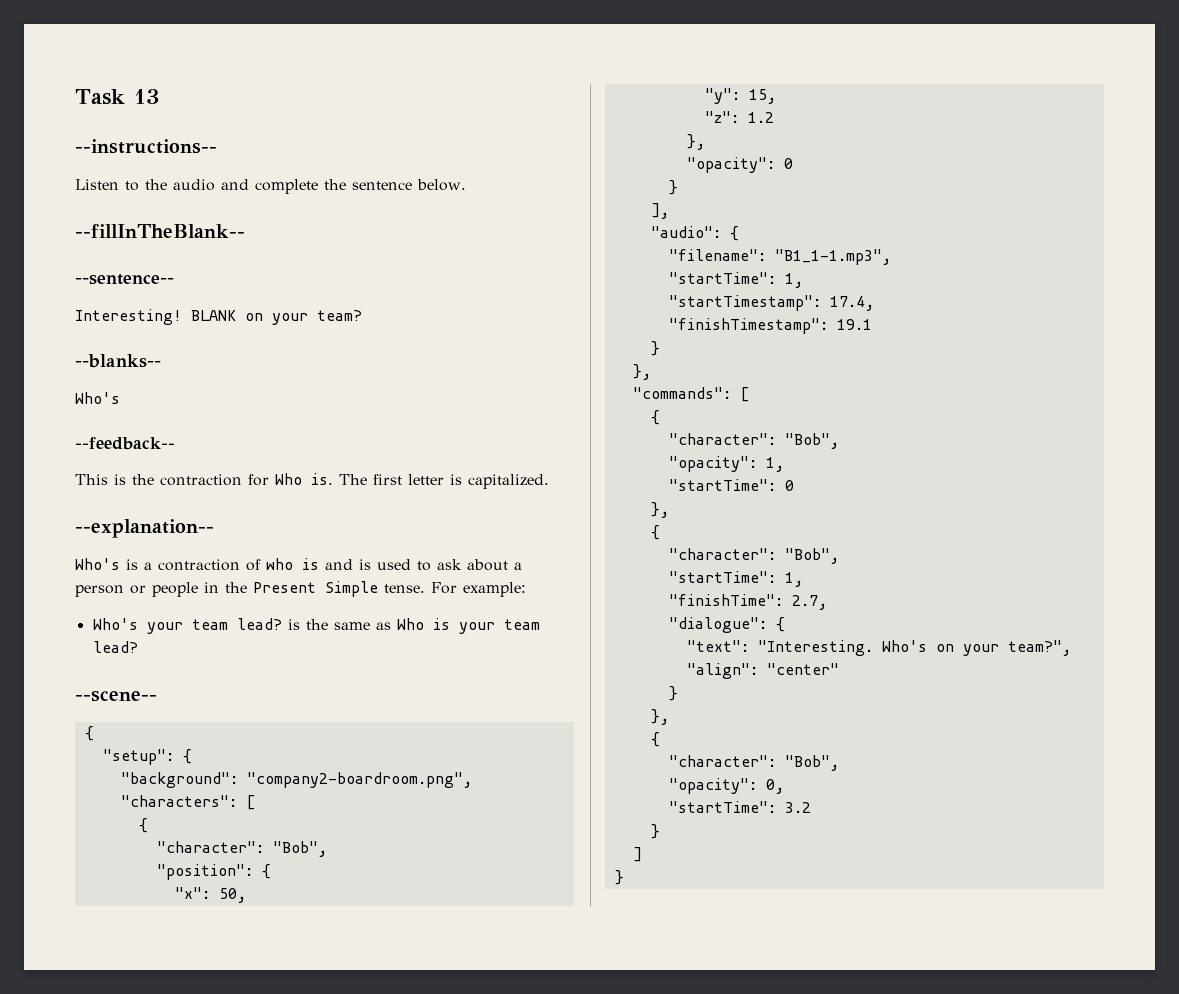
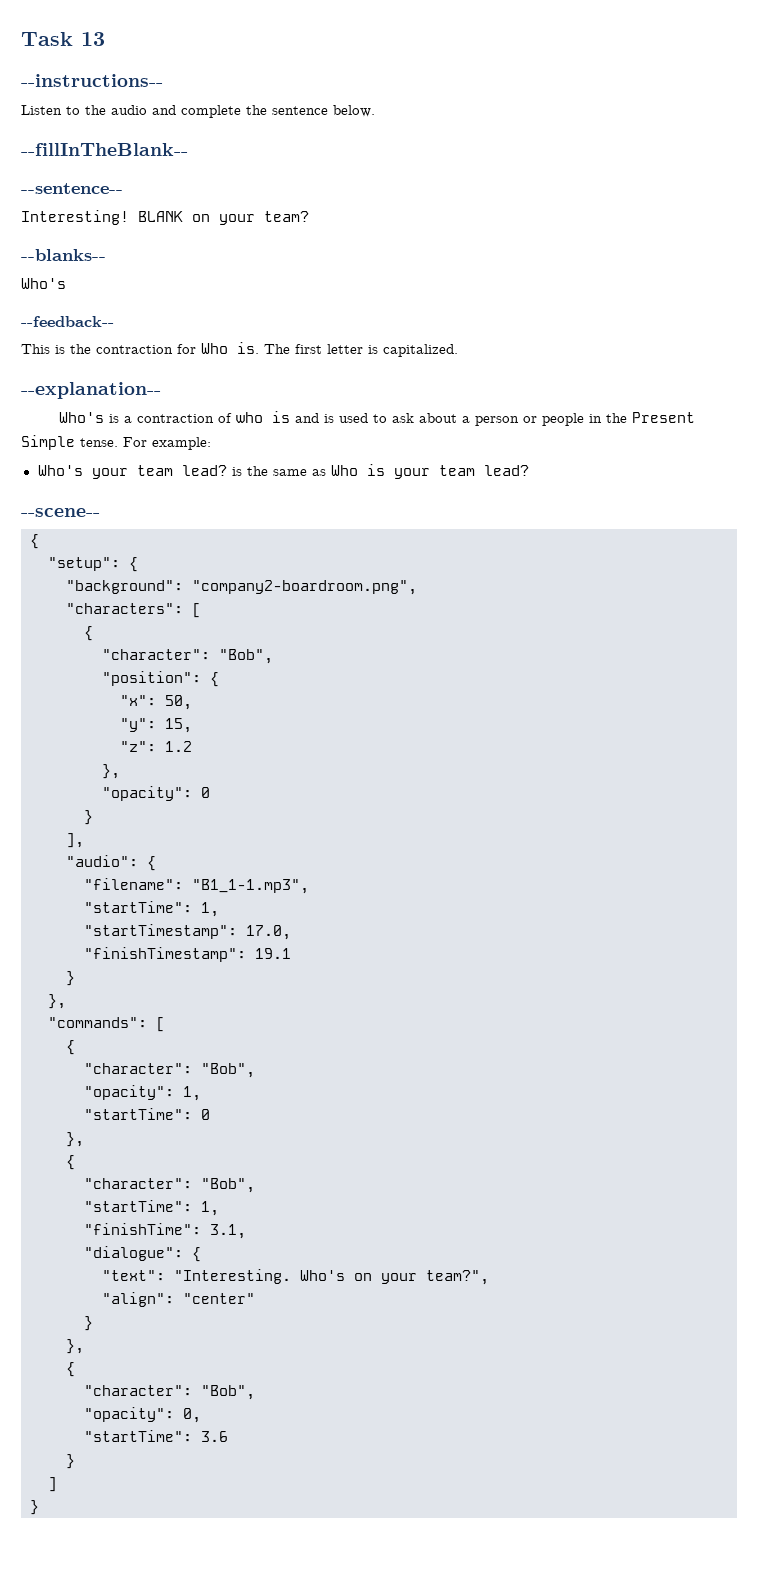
- "startTimestamp": 17.4,
+ "startTimestamp": 17.0,
- "finishTime": 2.7,
+ "finishTime": 3.1,
- "startTime": 3.2
+ "startTime": 3.6

